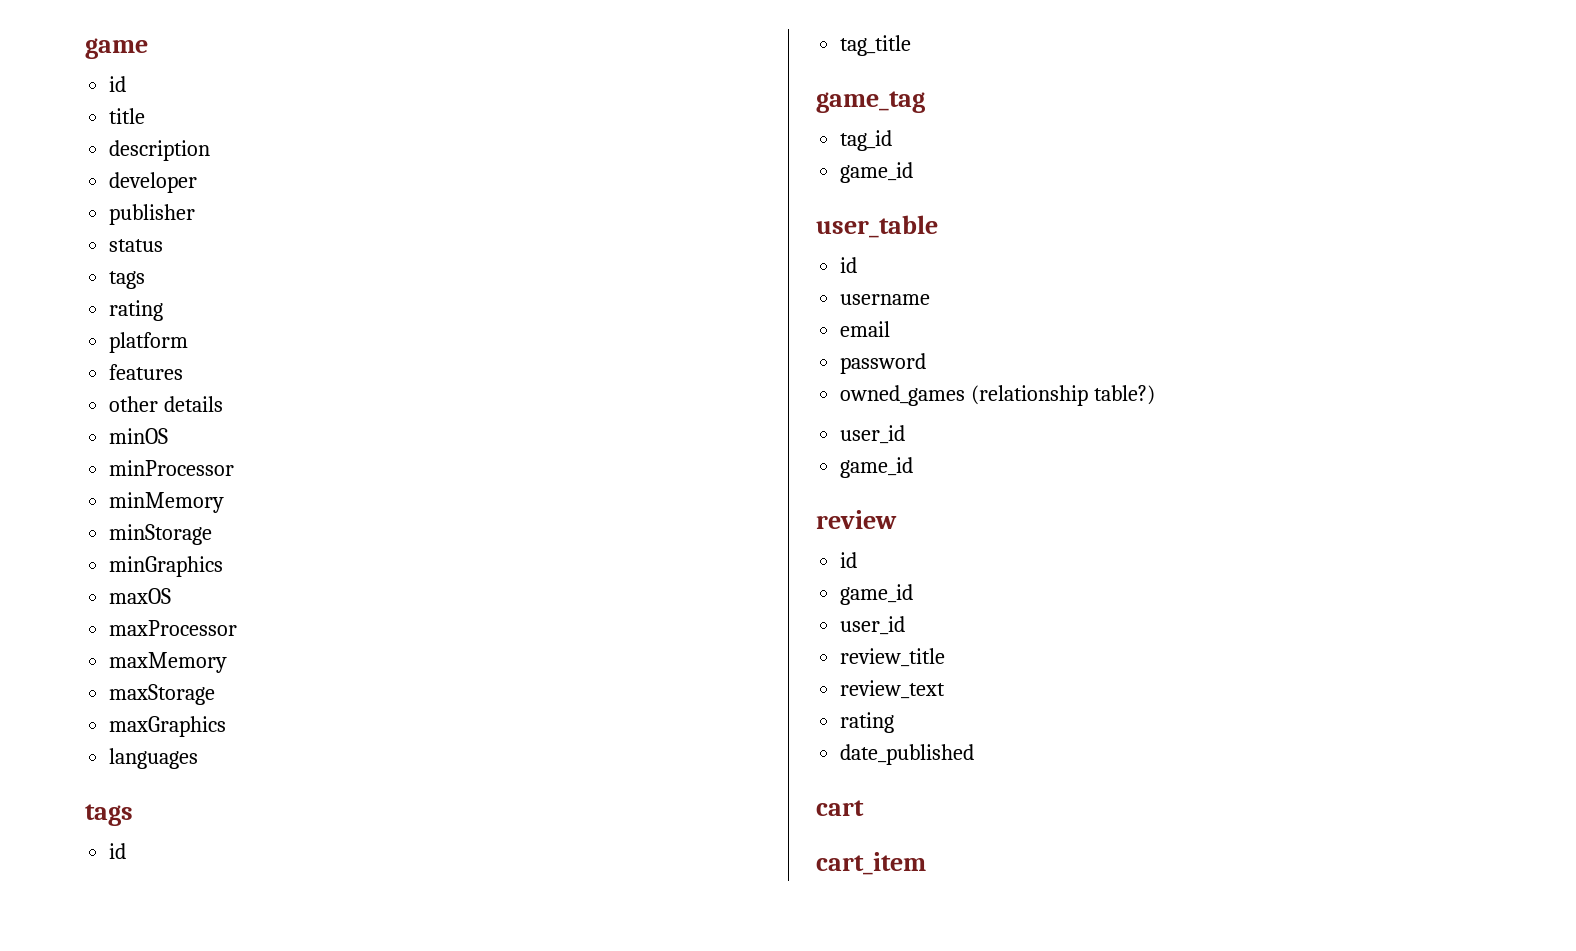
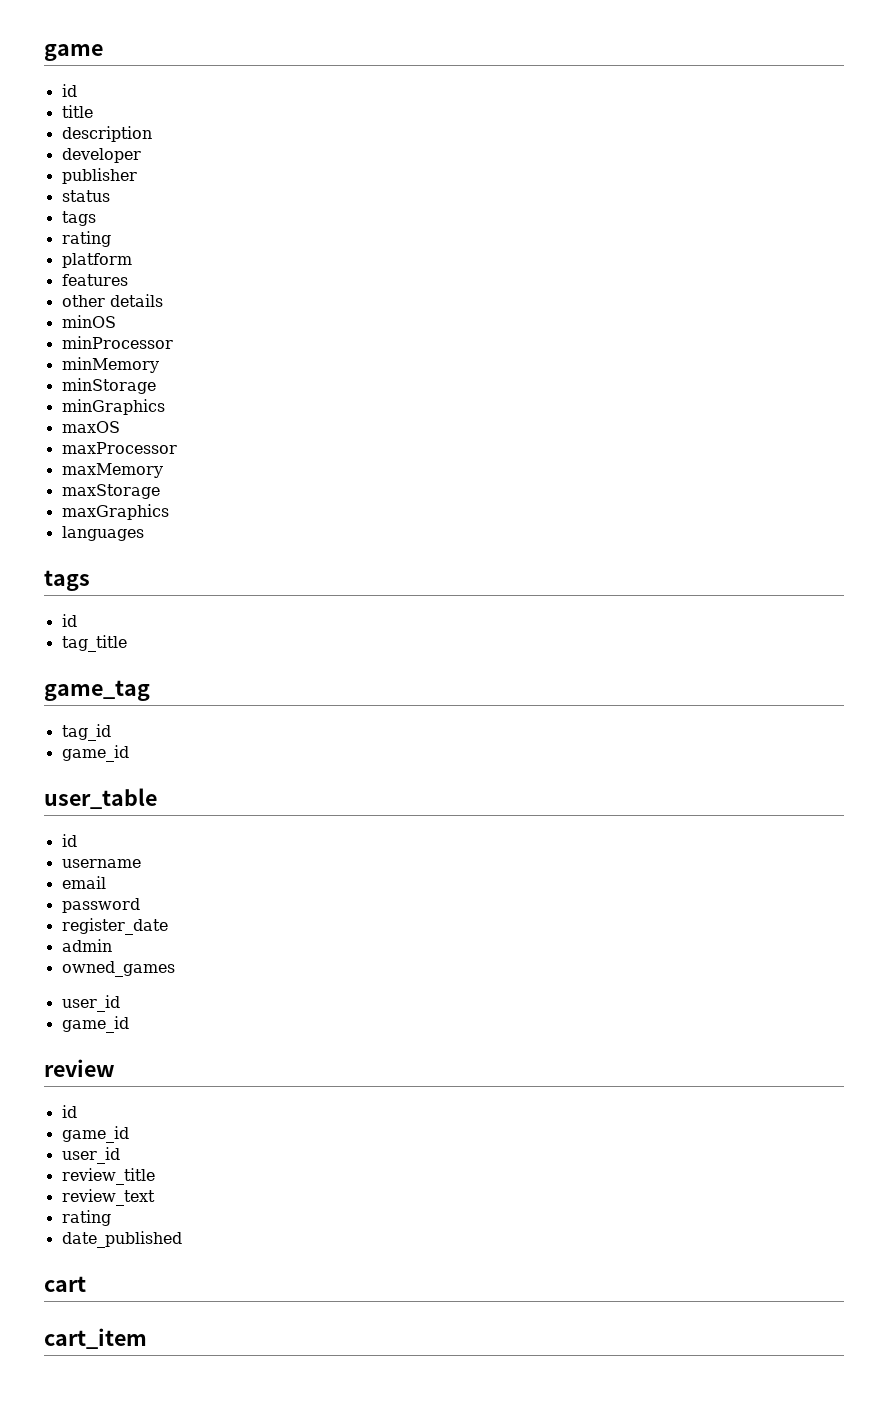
+ register_date
+ admin
- owned_games (relationship table?)
+ owned_games

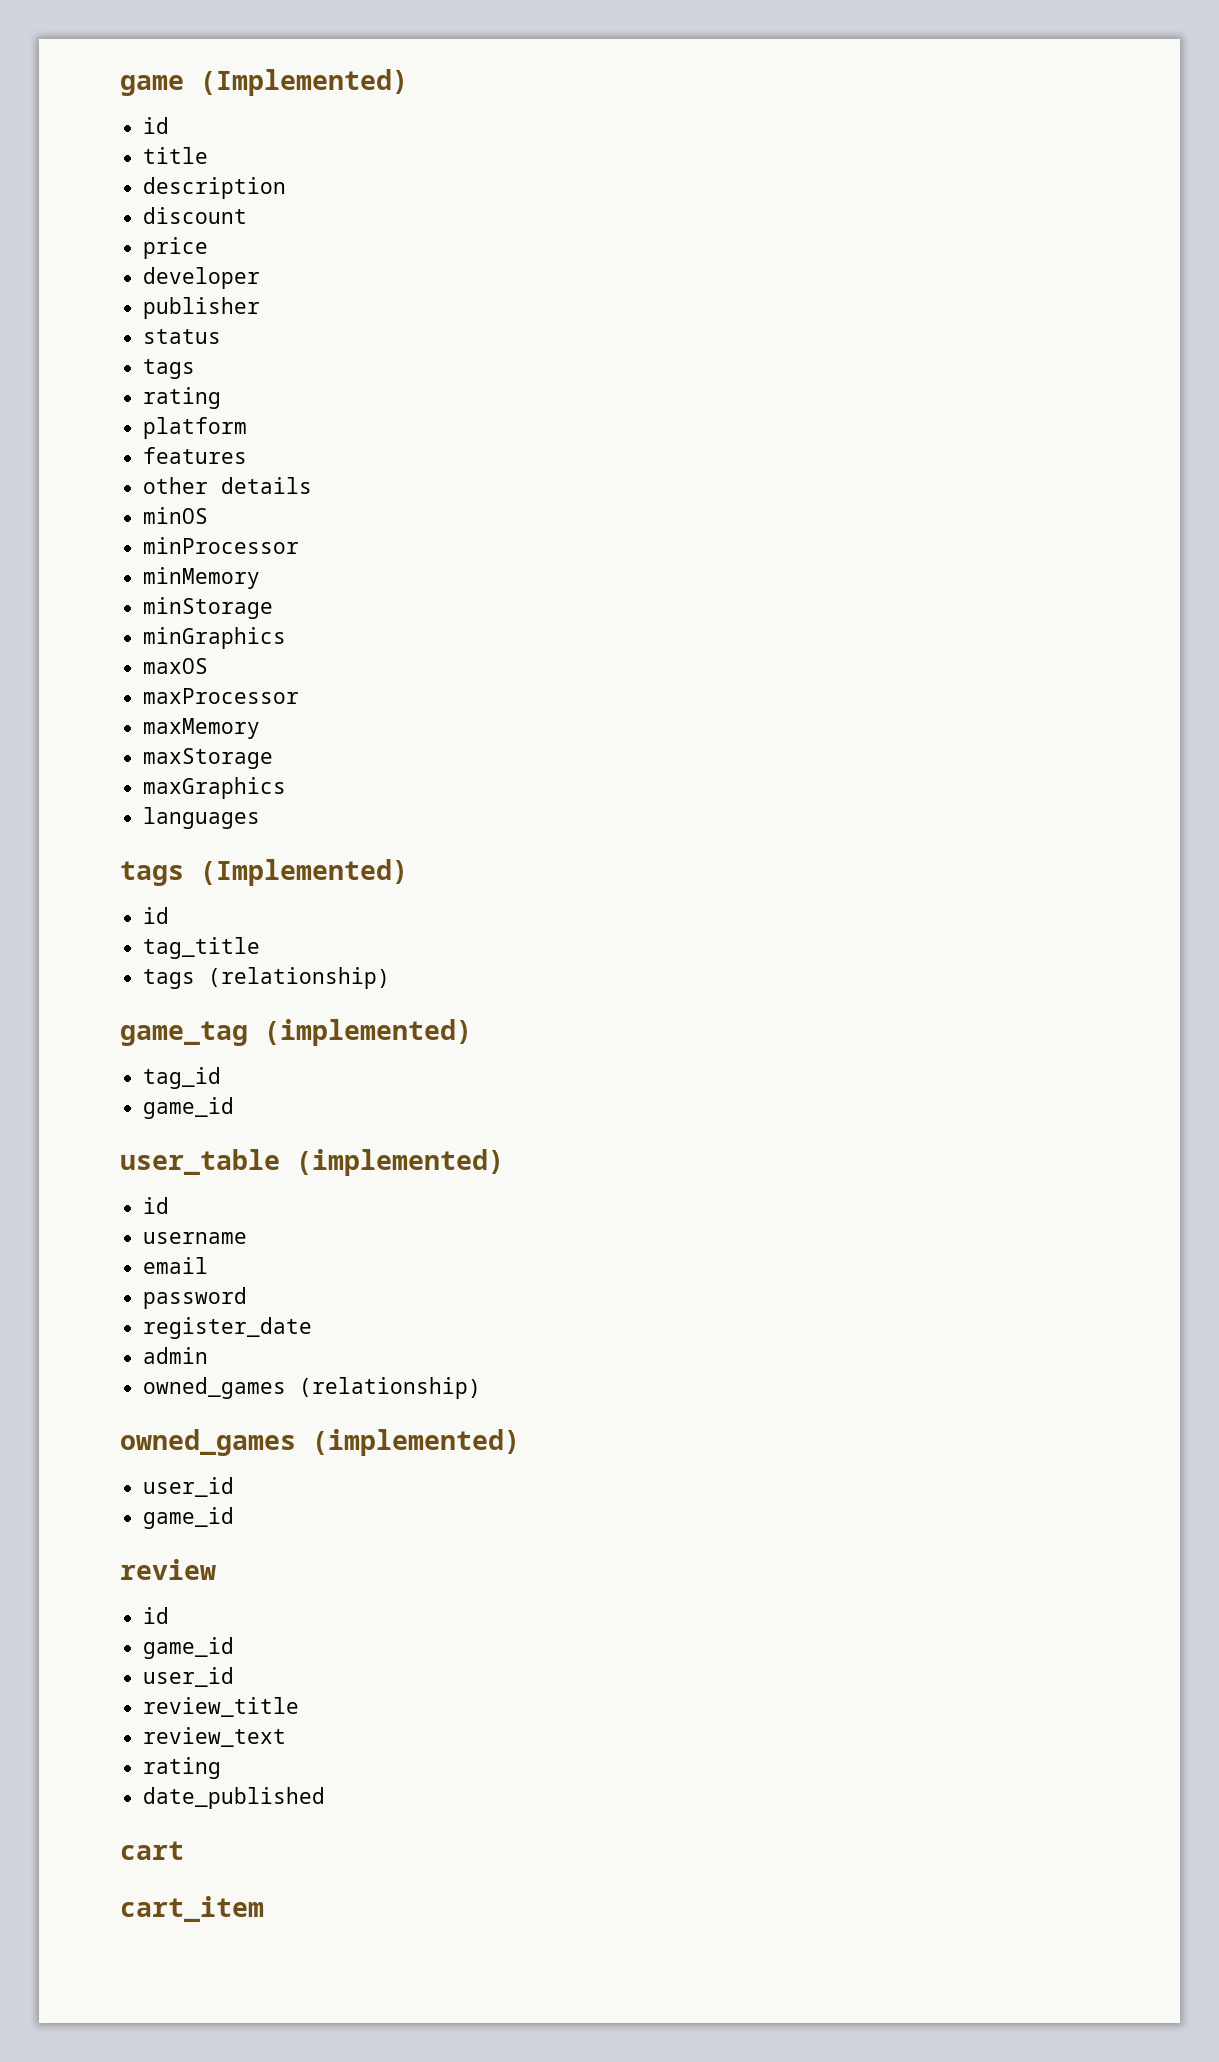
- game
+ game (Implemented)
+ discount
+ price
  languages
- tags
+ tags (Implemented)
+ tags (relationship)
- game_tag
+ game_tag (implemented)
- user_table
+ user_table (implemented)
- owned_games
+ owned_games (relationship)
+ owned_games (implemented)

